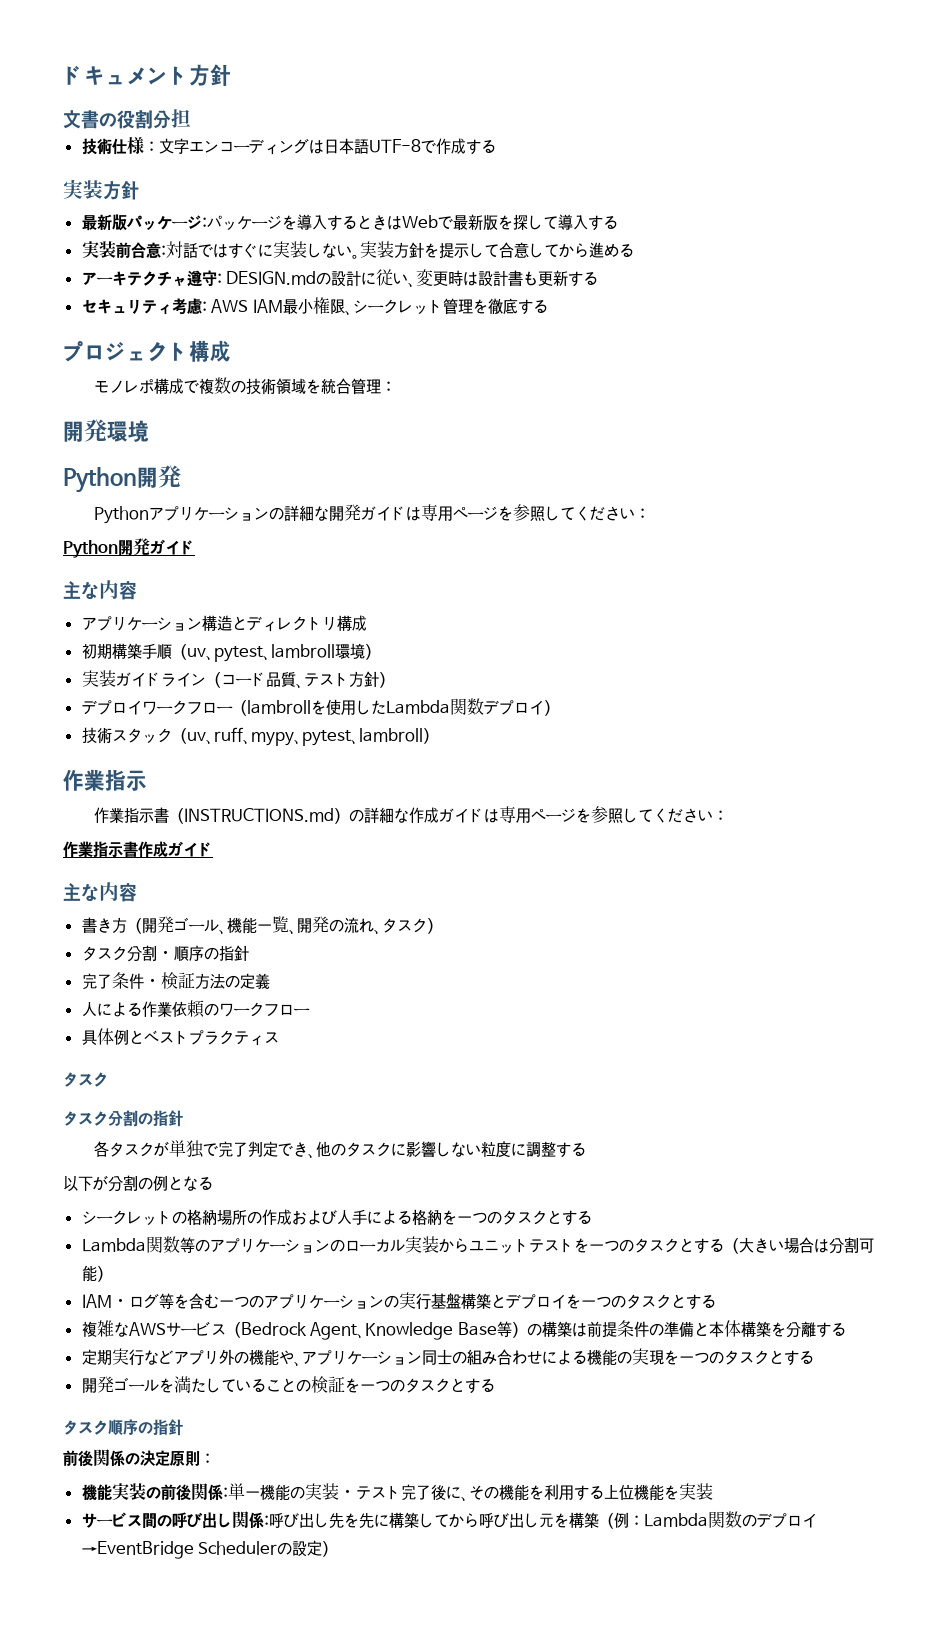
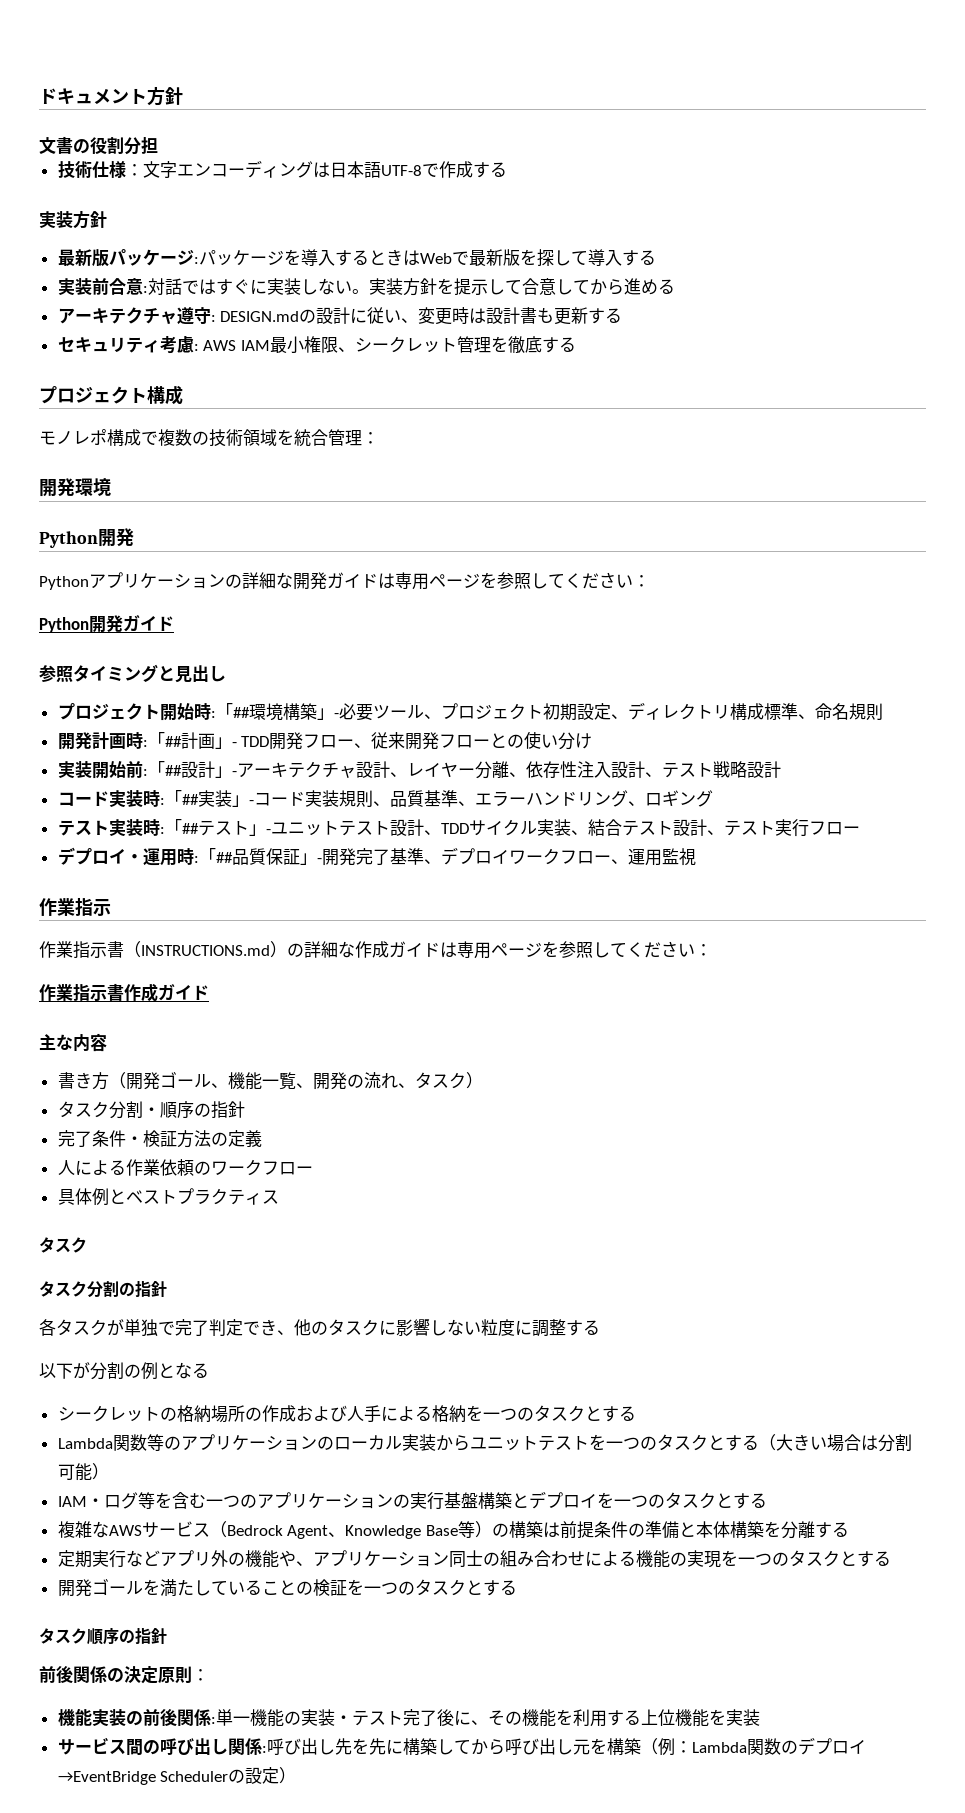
  Python開発ガイド
- 主な内容
- アプリケーション構造とディレクトリ構成
- 初期構築手順（uv、pytest、lambroll環境）
- 実装ガイドライン（コード品質、テスト方針）
- デプロイワークフロー（lambrollを使用したLambda関数デプロイ）
- 技術スタック（uv、ruff、mypy、pytest、lambroll）
+ 参照タイミングと見出し
+ プロジェクト開始時:「##環境構築」-必要ツール、プロジェクト初期設定、ディレクトリ構成標準、命名規則
+ 開発計画時:「##計画」- TDD開発フロー、従来開発フローとの使い分け
+ 実装開始前:「##設計」-アーキテクチャ設計、レイヤー分離、依存性注入設計、テスト戦略設計
+ コード実装時:「##実装」-コード実装規則、品質基準、エラーハンドリング、ロギング
+ テスト実装時:「##テスト」-ユニットテスト設計、TDDサイクル実装、結合テスト設計、テスト実行フロー
+ デプロイ・運用時:「##品質保証」-開発完了基準、デプロイワークフロー、運用監視

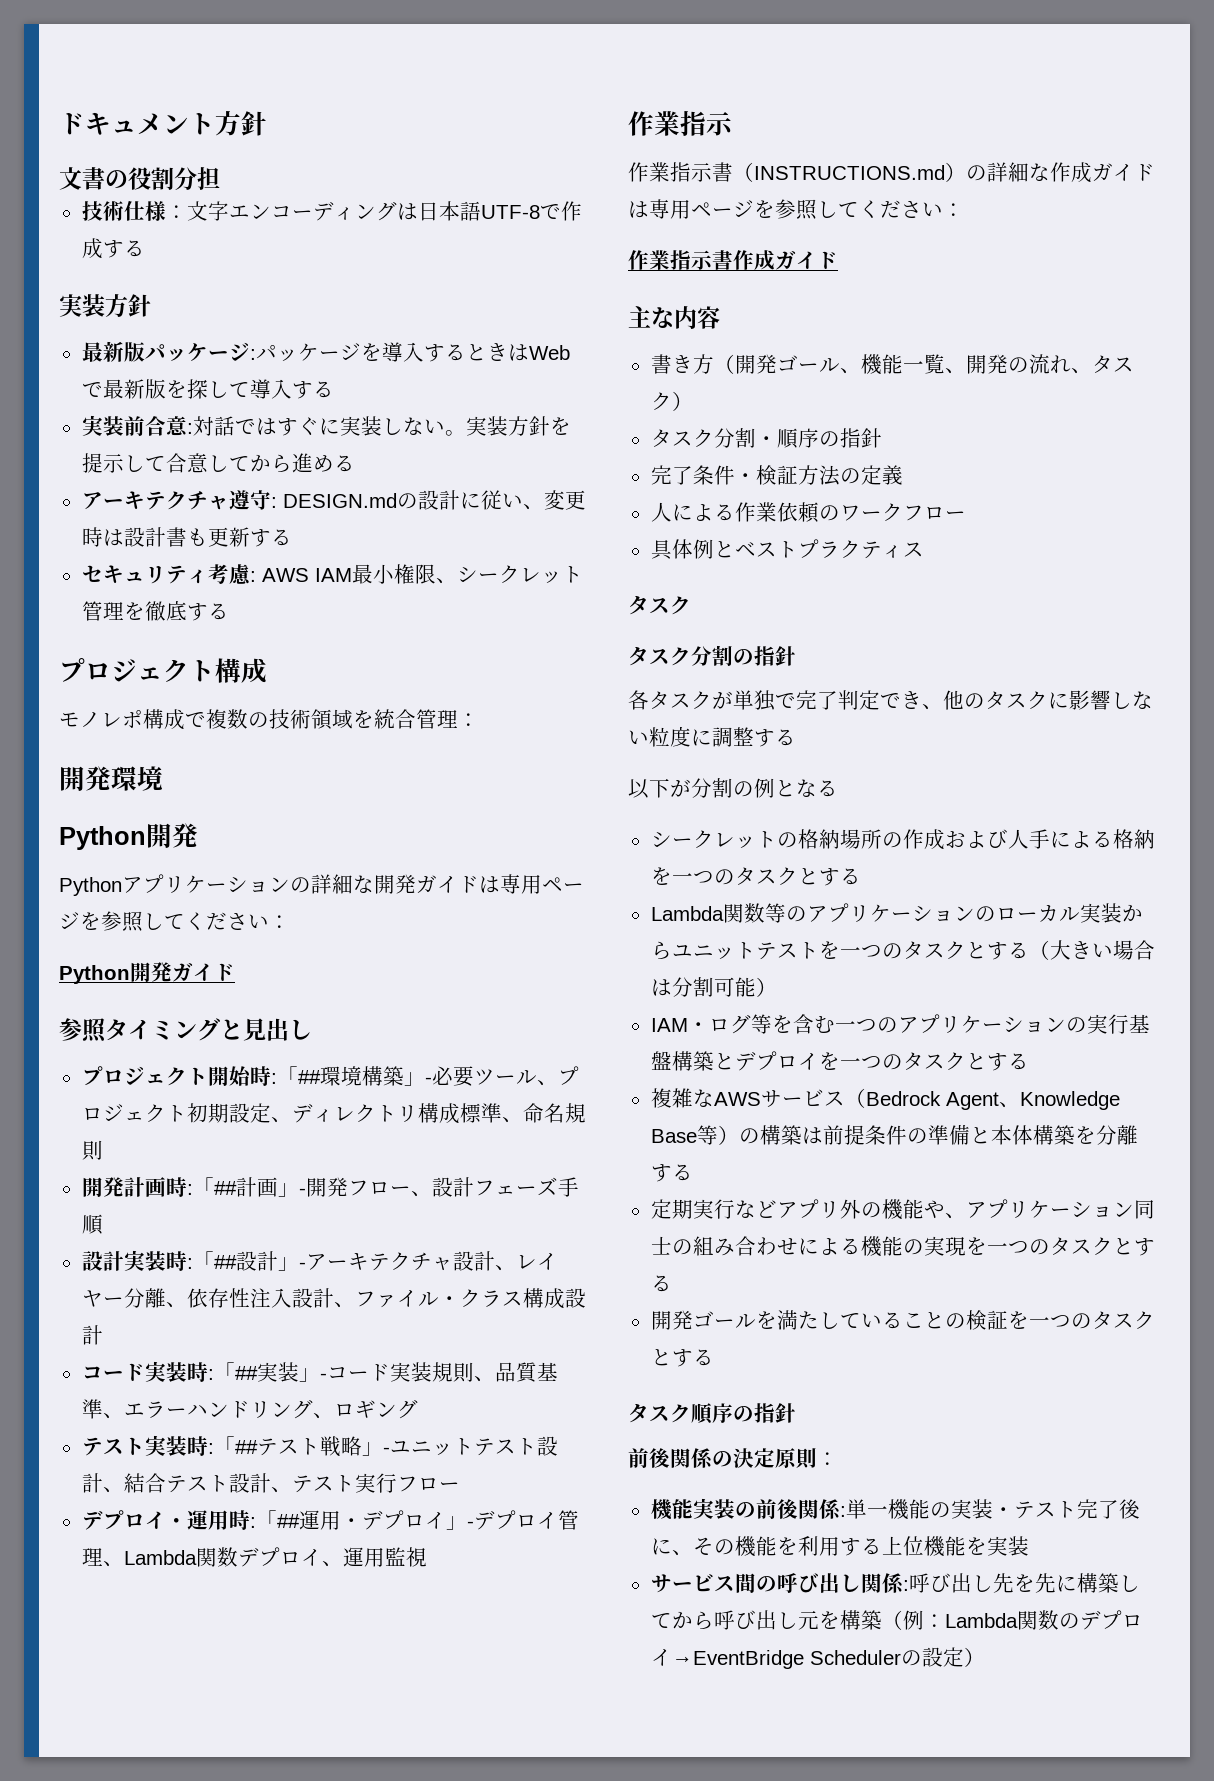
- 開発計画時:「##計画」- TDD開発フロー、従来開発フローとの使い分け
- 実装開始前:「##設計」-アーキテクチャ設計、レイヤー分離、依存性注入設計、テスト戦略設計
+ 開発計画時:「##計画」-開発フロー、設計フェーズ手順
+ 設計実装時:「##設計」-アーキテクチャ設計、レイヤー分離、依存性注入設計、ファイル・クラス構成設計
- テスト実装時:「##テスト」-ユニットテスト設計、TDDサイクル実装、結合テスト設計、テスト実行フロー
+ テスト実装時:「##テスト戦略」-ユニットテスト設計、結合テスト設計、テスト実行フロー
- デプロイ・運用時:「##品質保証」-開発完了基準、デプロイワークフロー、運用監視
+ デプロイ・運用時:「##運用・デプロイ」-デプロイ管理、Lambda関数デプロイ、運用監視

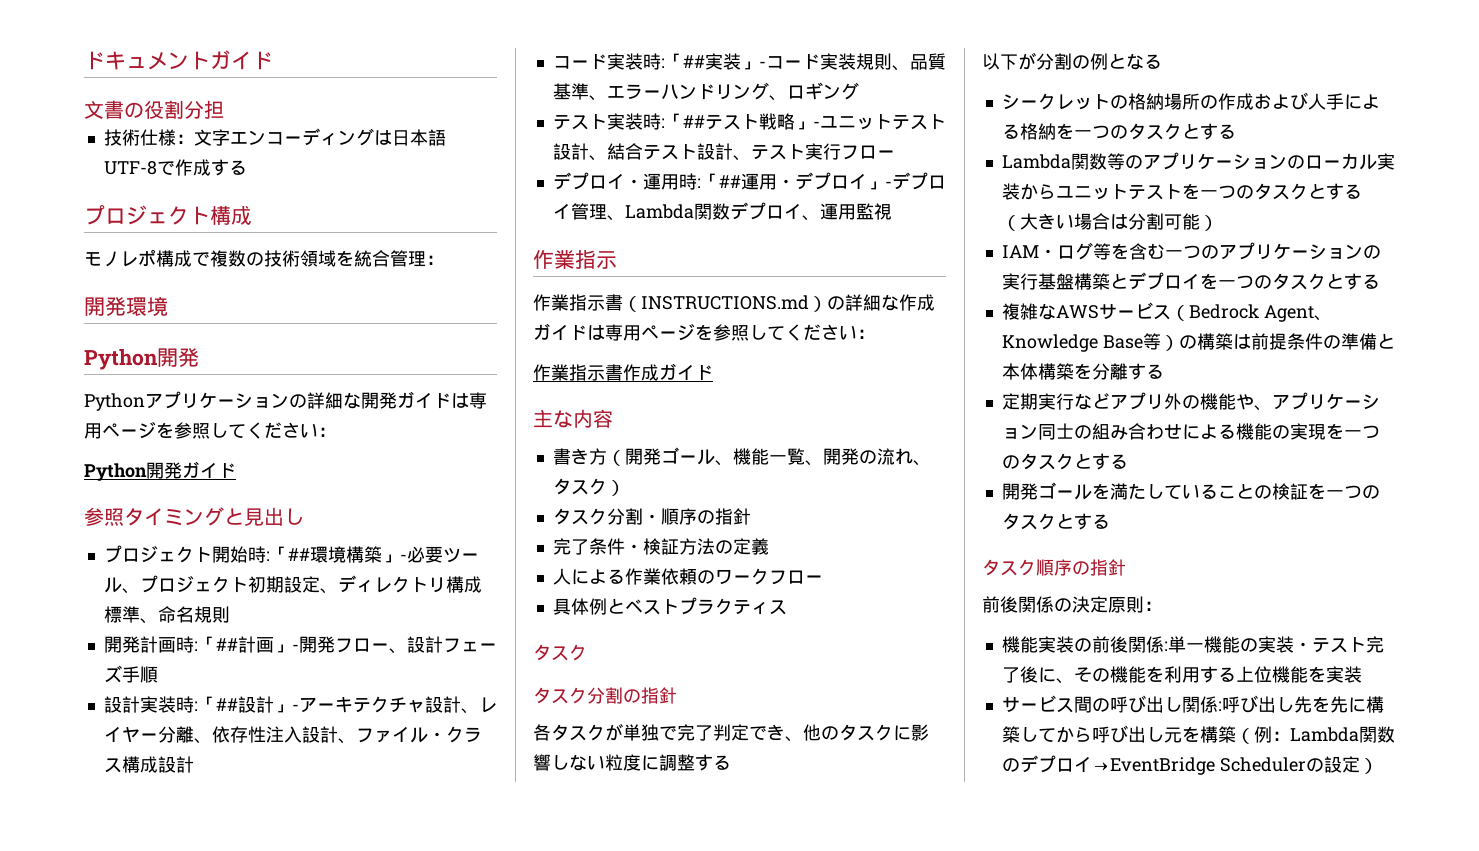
- ドキュメント方針
+ ドキュメントガイド
  技術仕様：文字エンコーディングは日本語UTF-8で作成する
- 実装方針
- 最新版パッケージ:パッケージを導入するときはWebで最新版を探して導入する
- 実装前合意:対話ではすぐに実装しない。実装方針を提示して合意してから進める
- アーキテクチャ遵守: DESIGN.mdの設計に従い、変更時は設計書も更新する
- セキュリティ考慮: AWS IAM最小権限、シークレット管理を徹底する

